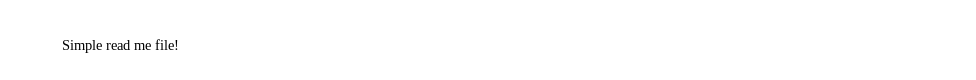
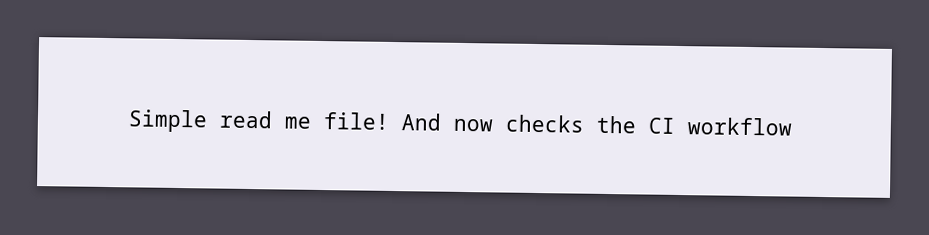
+ And now checks the CI workflow

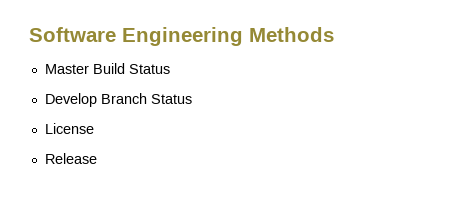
- Simple read me file! And now checks the CI workflow
+ Software Engineering Methods
+ Master Build Status
+ Develop Branch Status
+ License
+ Release

